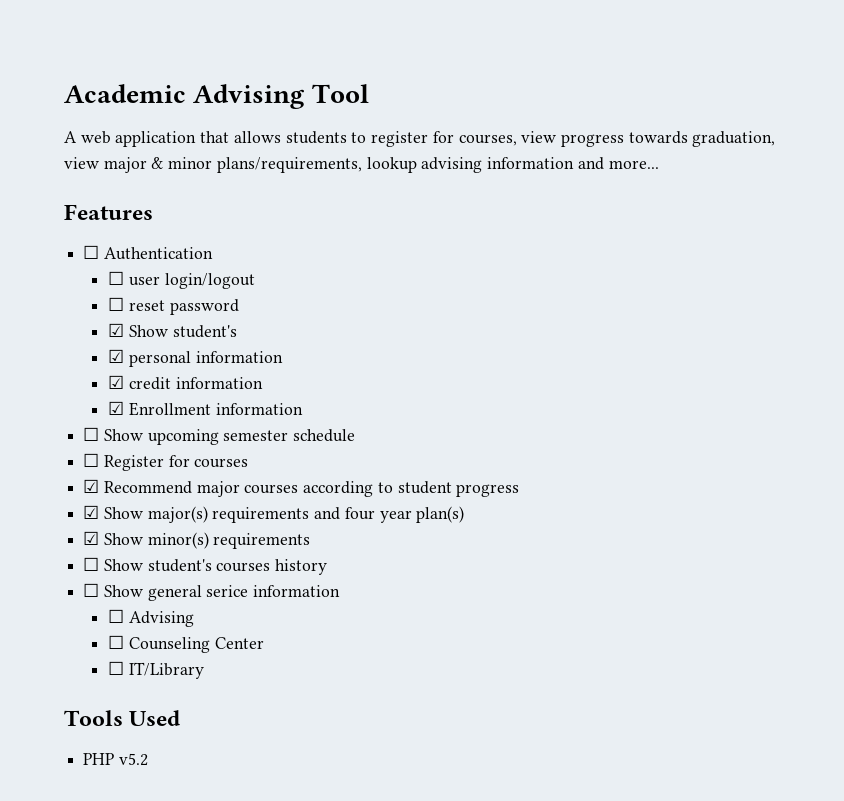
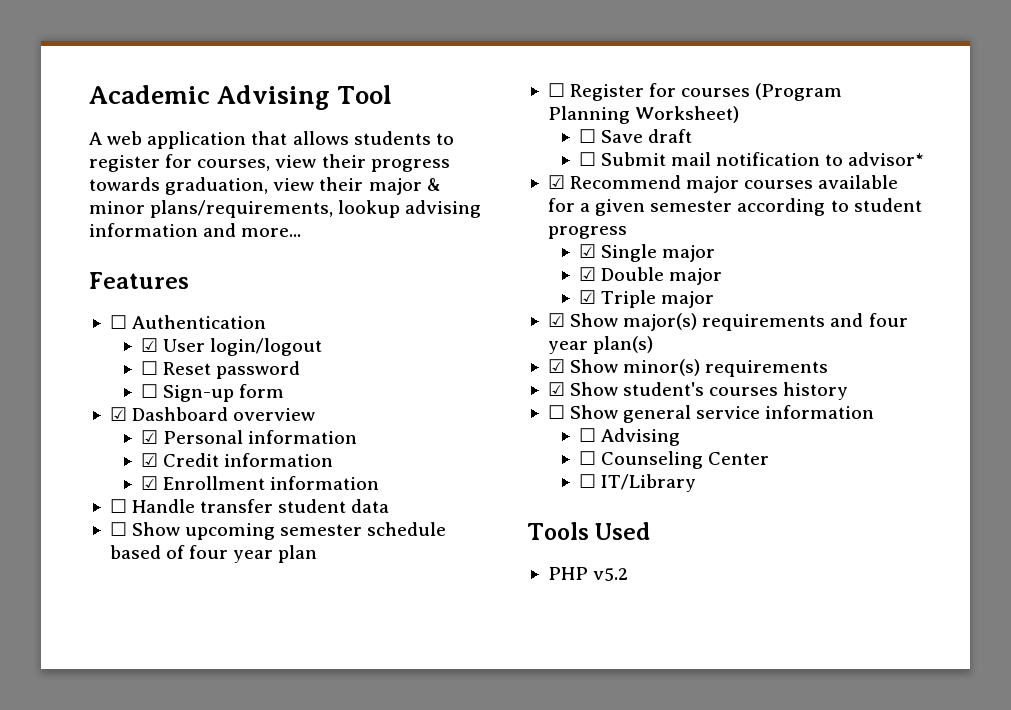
- A web application that allows students to register for courses, view progress towards graduation, view major & minor plans/requirements, lookup advising information and more...
+ A web application that allows students to register for courses, view their progress towards graduation, view their major & minor plans/requirements, lookup advising information and more...
- ☐ user login/logout
+ ☑ User login/logout
- ☐ reset password
+ ☐ Reset password
- ☑ Show student's
- ☑ personal information
- ☑ credit information
+ ☐ Sign-up form
+ ☑ Dashboard overview
+ ☑ Personal information
+ ☑ Credit information
+ ☐ Handle transfer student data
- ☐ Show upcoming semester schedule
+ ☐ Show upcoming semester schedule based of four year plan
- ☐ Register for courses
+ ☐ Register for courses (Program Planning Worksheet)
+ ☐ Save draft
+ ☐ Submit mail notification to advisor*
- ☑ Recommend major courses according to student progress
+ ☑ Recommend major courses available for a given semester according to student progress
+ ☑ Single major
+ ☑ Double major
+ ☑ Triple major
- ☐ Show student's courses history
+ ☑ Show student's courses history
- ☐ Show general serice information
+ ☐ Show general service information

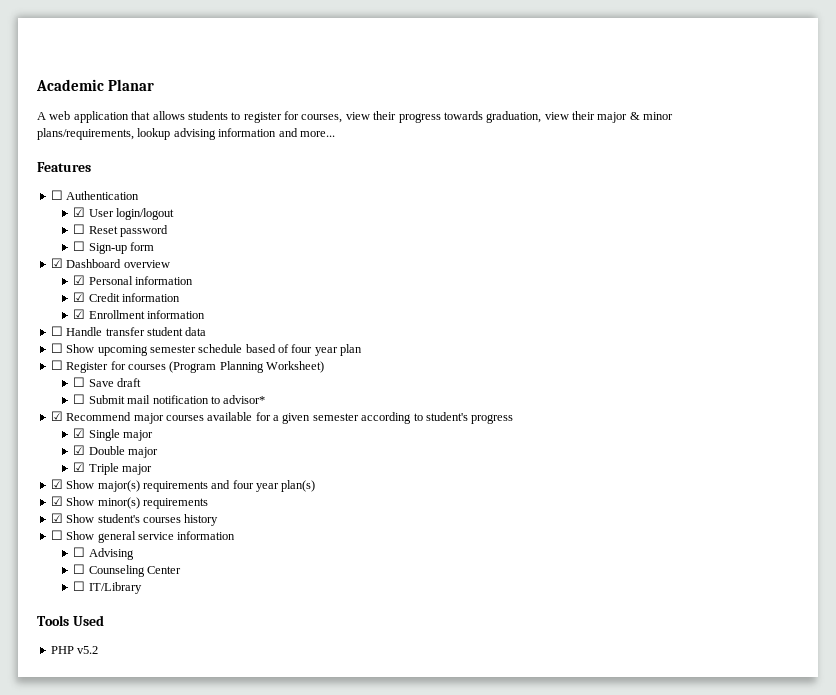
- Academic Advising Tool
+ Academic Planar
- ☑ Recommend major courses available for a given semester according to student progress
+ ☑ Recommend major courses available for a given semester according to student's progress

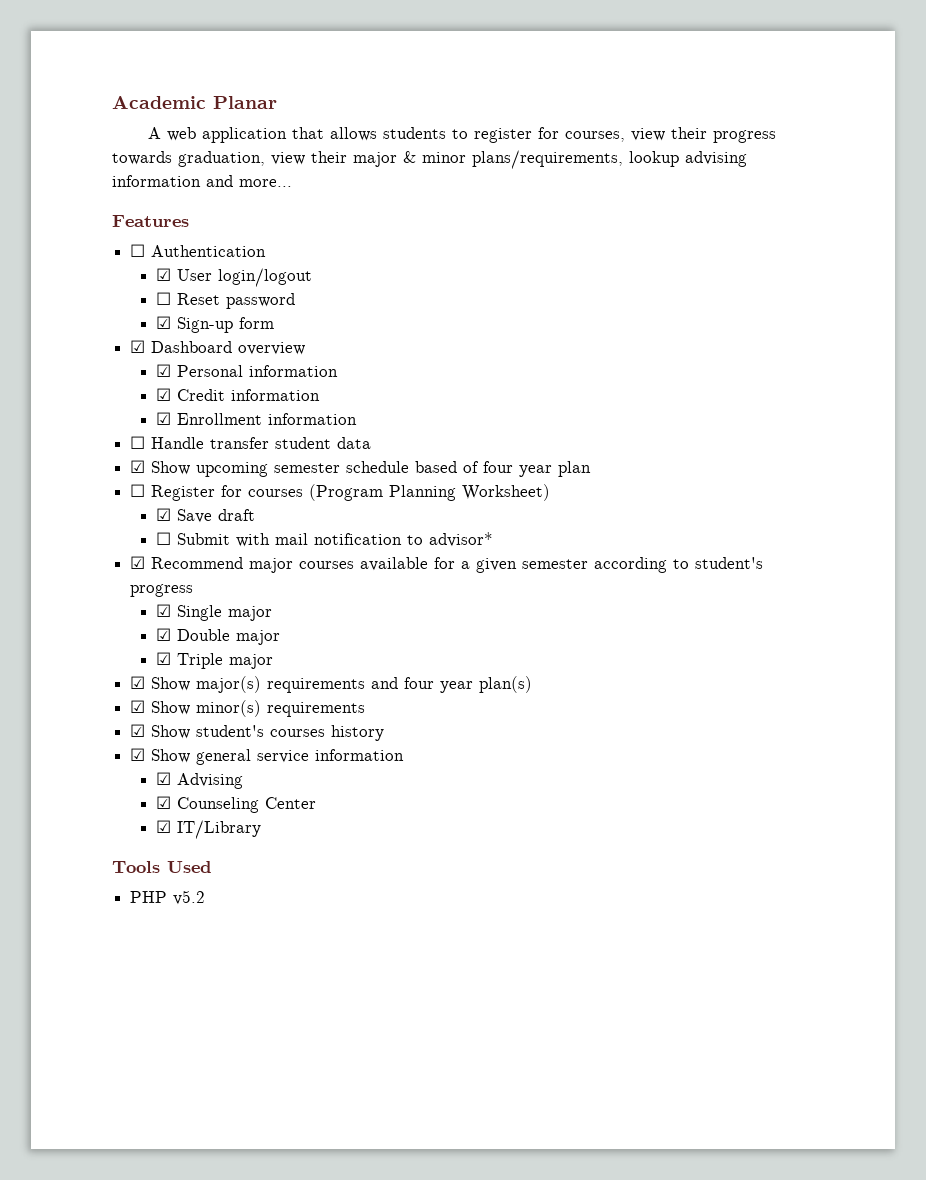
- ☐ Sign-up form
+ ☑ Sign-up form
- ☐ Show upcoming semester schedule based of four year plan
+ ☑ Show upcoming semester schedule based of four year plan
- ☐ Save draft
+ ☑ Save draft
- ☐ Submit mail notification to advisor*
+ ☐ Submit with mail notification to advisor*
- ☐ Show general service information
+ ☑ Show general service information
- ☐ Advising
+ ☑ Advising
- ☐ Counseling Center
+ ☑ Counseling Center
- ☐ IT/Library
+ ☑ IT/Library

